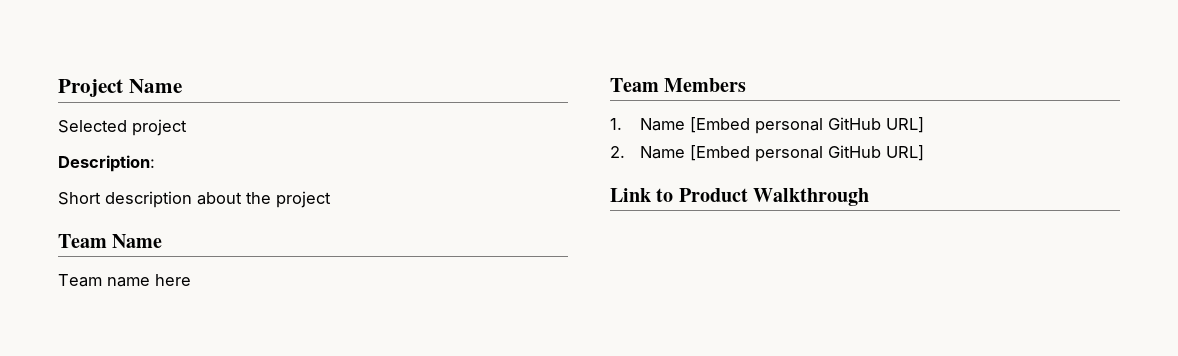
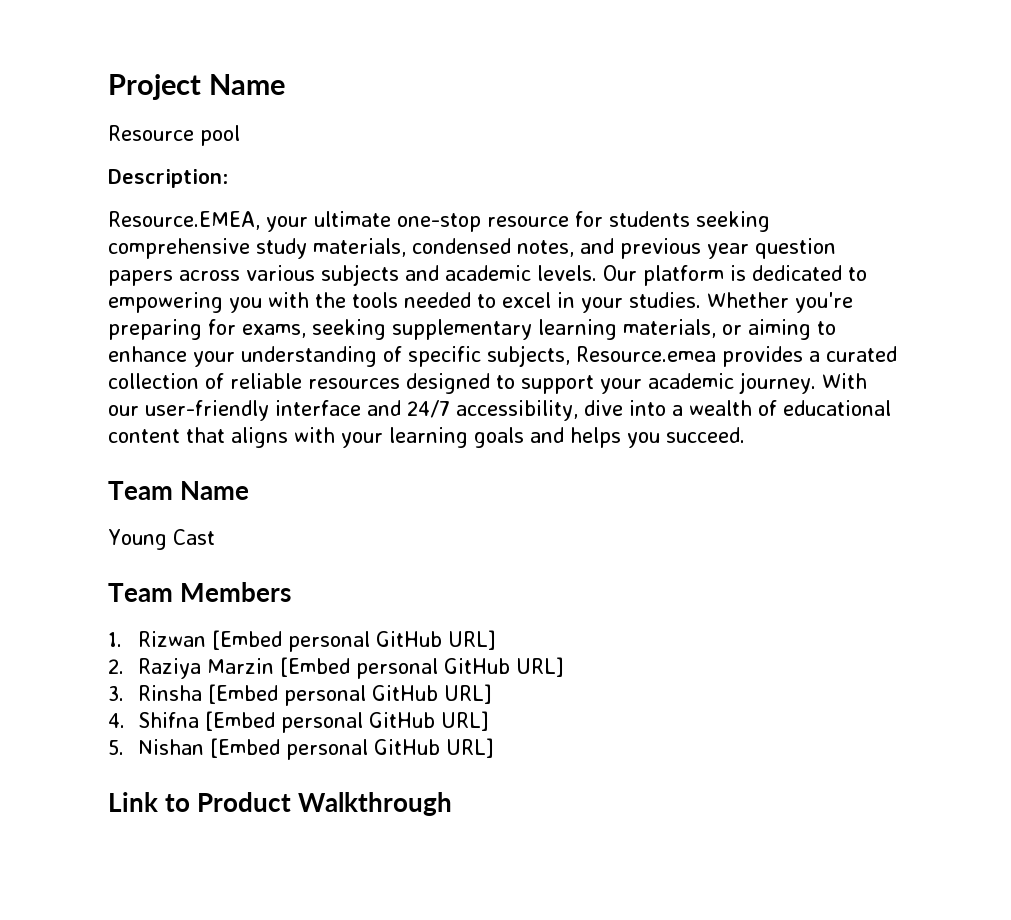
- Selected project
+ Resource pool
- Short description about the project
+ Resource.EMEA, your ultimate one-stop resource for students seeking comprehensive study materials, condensed notes, and previous year question papers across various subjects and academic levels. Our platform is dedicated to empowering you with the tools needed to excel in your studies. Whether you're preparing for exams, seeking supplementary learning materials, or aiming to enhance your understanding of specific subjects, Resource.emea provides a curated collection of reliable resources designed to support your academic journey. With our user-friendly interface and 24/7 accessibility, dive into a wealth of educational content that aligns with your learning goals and helps you succeed.
- Team name here
+ Young Cast
- 1. Name [Embed personal GitHub URL]
+ 1. Rizwan [Embed personal GitHub URL]
- 2. Name [Embed personal GitHub URL]
+ 2. Raziya Marzin [Embed personal GitHub URL]
+ 3. Rinsha [Embed personal GitHub URL]
+ 4. Shifna [Embed personal GitHub URL]
+ 5. Nishan [Embed personal GitHub URL]

